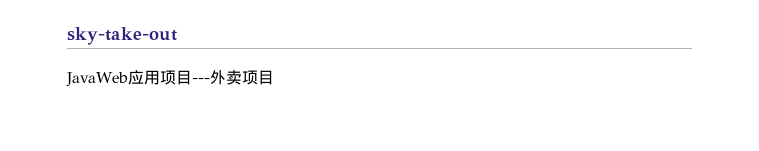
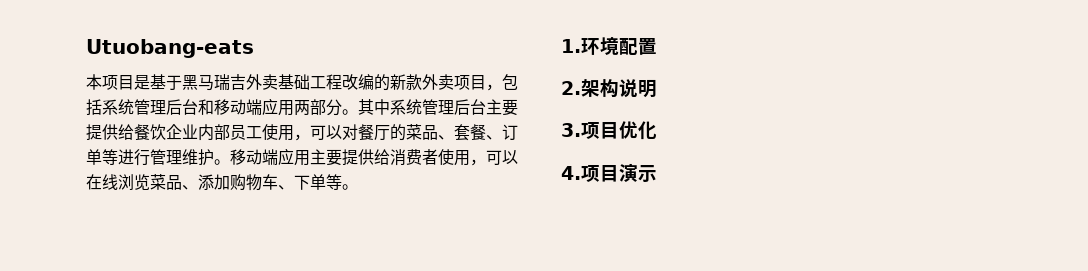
- sky-take-out
- JavaWeb应用项目---外卖项目
+ Utuobang-eats
+ 本项目是基于黑马瑞吉外卖基础工程改编的新款外卖项目，包括系统管理后台和移动端应用两部分。其中系统管理后台主要提供给餐饮企业内部员工使用，可以对餐厅的菜品、套餐、订单等进行管理维护。移动端应用主要提供给消费者使用，可以在线浏览菜品、添加购物车、下单等。
+ 1.环境配置
+ 2.架构说明
+ 3.项目优化
+ 4.项目演示

